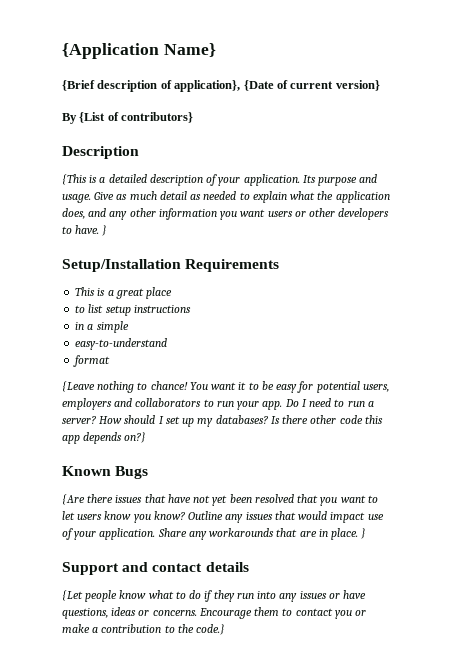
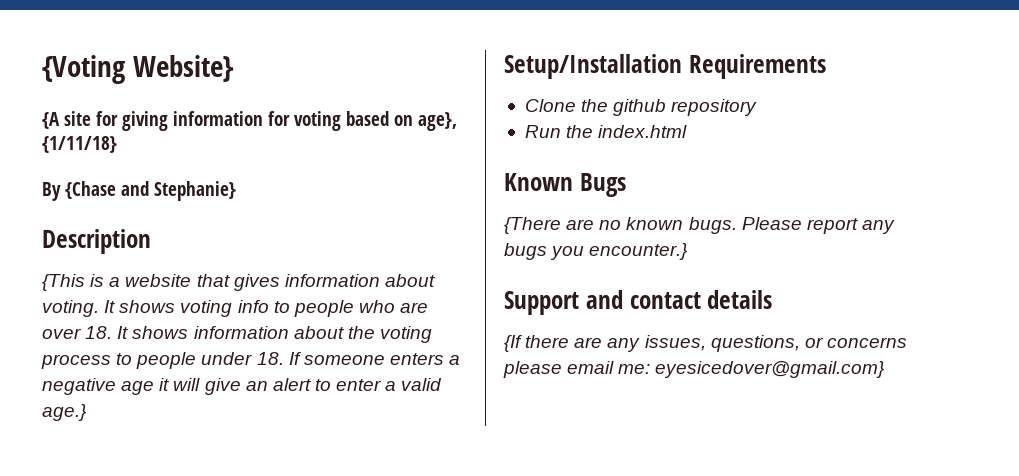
- {Application Name}
- {Brief description of application}, {Date of current version}
- By {List of contributors}
+ {Voting Website}
+ {A site for giving information for voting based on age}, {1/11/18}
+ By {Chase and Stephanie}
  Description
- {This is a detailed description of your application. Its purpose and usage. Give as much detail as needed to explain what the application does, and any other information you want users or other developers to have. }
+ {This is a website that gives information about voting. It shows voting info to people who are over 18. It shows information about the voting process to people under 18. If someone enters a negative age it will give an alert to enter a valid age.}
  Setup/Installation Requirements
- This is a great place
- to list setup instructions
- in a simple
- easy-to-understand
- format
- {Leave nothing to chance! You want it to be easy for potential users, employers and collaborators to run your app. Do I need to run a server? How should I set up my databases? Is there other code this app depends on?}
+ Clone the github repository
+ Run the index.html
  Known Bugs
- {Are there issues that have not yet been resolved that you want to let users know you know? Outline any issues that would impact use of your application. Share any workarounds that are in place. }
+ {There are no known bugs. Please report any bugs you encounter.}
  Support and contact details
- {Let people know what to do if they run into any issues or have questions, ideas or concerns. Encourage them to contact you or make a contribution to the code.}
+ {If there are any issues, questions, or concerns please email me: eyesicedover@gmail.com}

